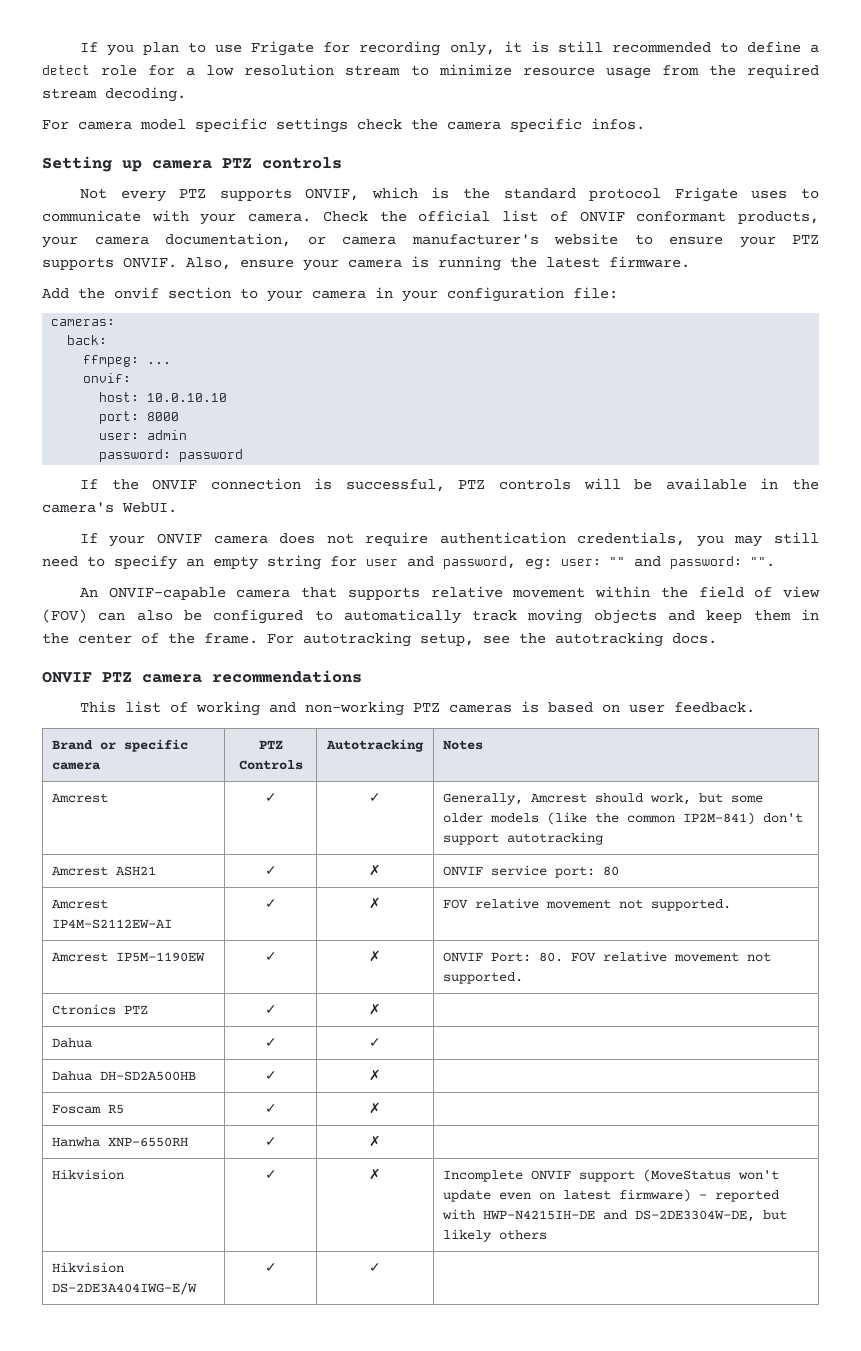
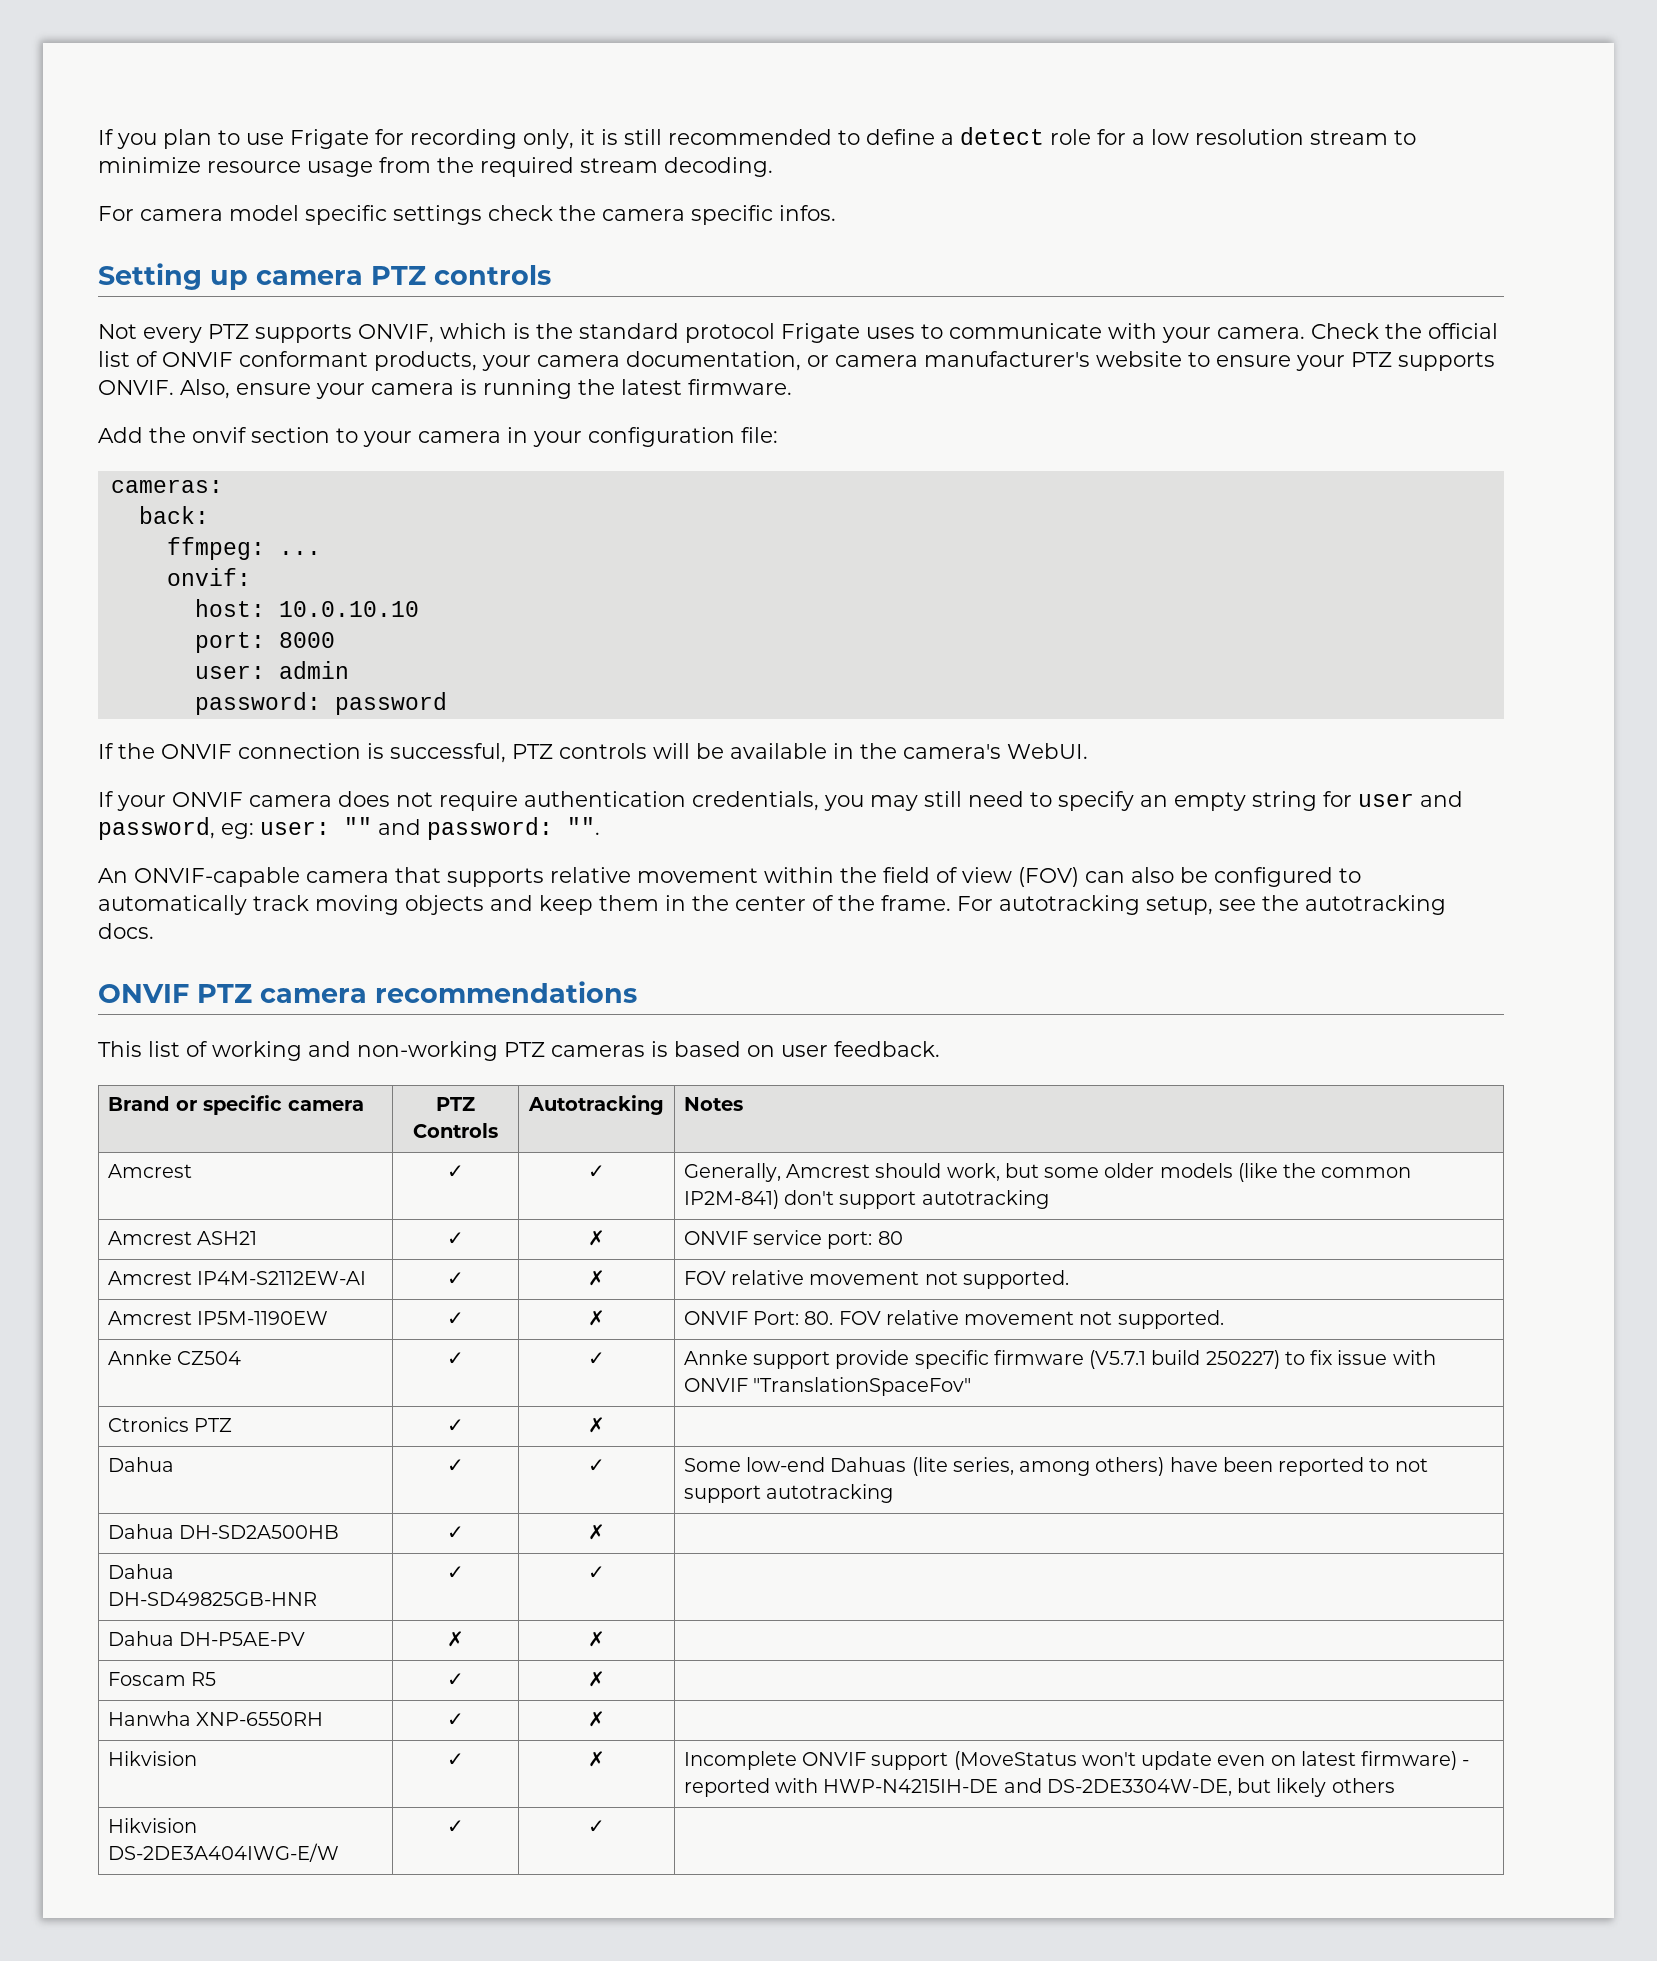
+ Annke CZ504 | ✓ | ✓ | Annke support provide specific firmware (V5.7.1 build 250227) to fix issue with ONVIF "TranslationSpaceFov"
- Dahua | ✓ | ✓ |
+ Dahua | ✓ | ✓ | Some low-end Dahuas (lite series, among others) have been reported to not support autotracking
  Dahua DH-SD2A500HB | ✓ | ✗ |
+ Dahua DH-SD49825GB-HNR | ✓ | ✓ |
+ Dahua DH-P5AE-PV | ✗ | ✗ |

